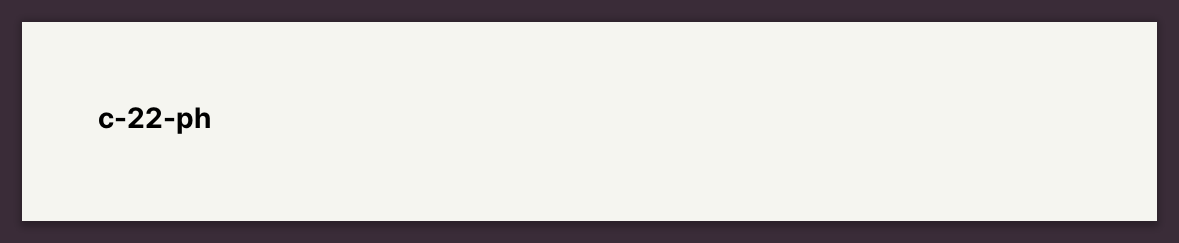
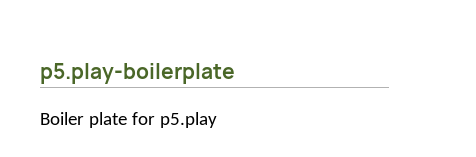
- c-22-ph
+ p5.play-boilerplate
+ Boiler plate for p5.play

